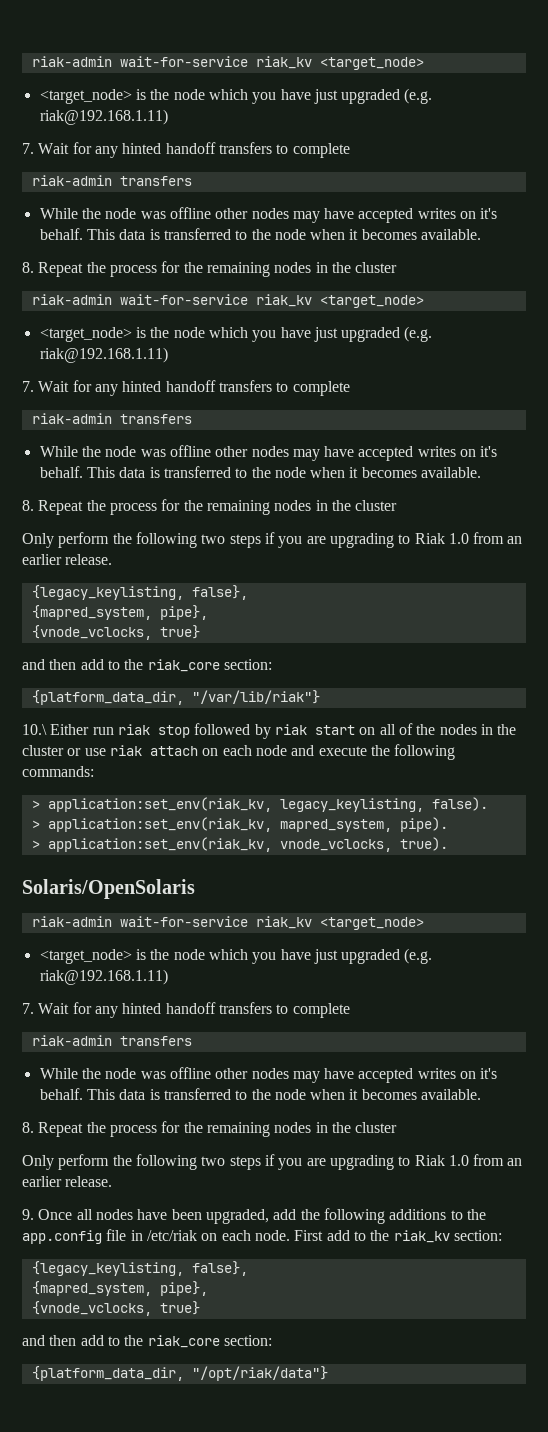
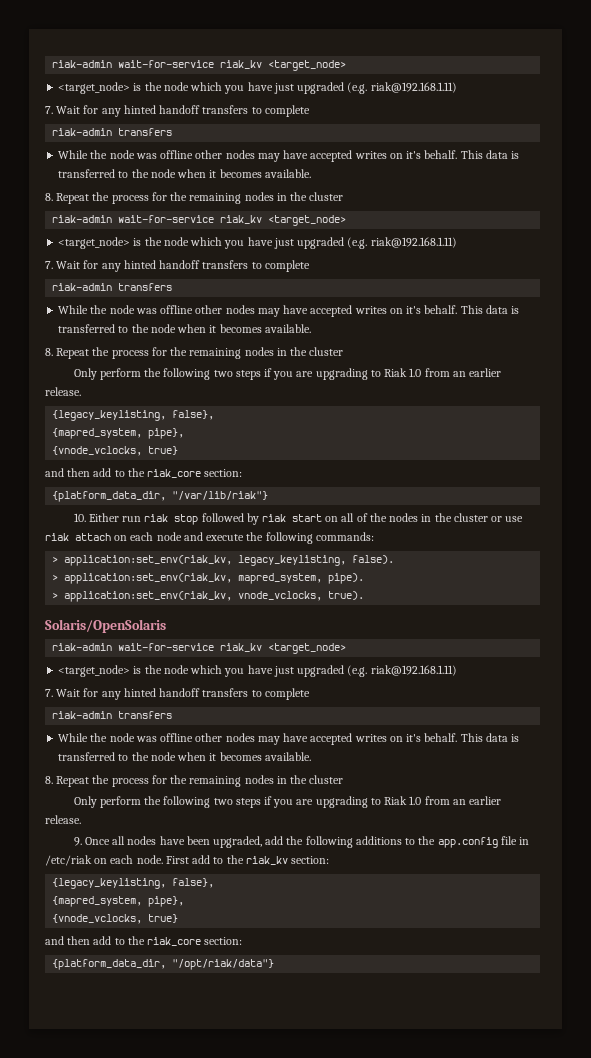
- 10.\ Either run riak stop followed by riak start on all of the nodes in the cluster or use riak attach on each node and execute the following commands:
+ 10. Either run riak stop followed by riak start on all of the nodes in the cluster or use riak attach on each node and execute the following commands:

